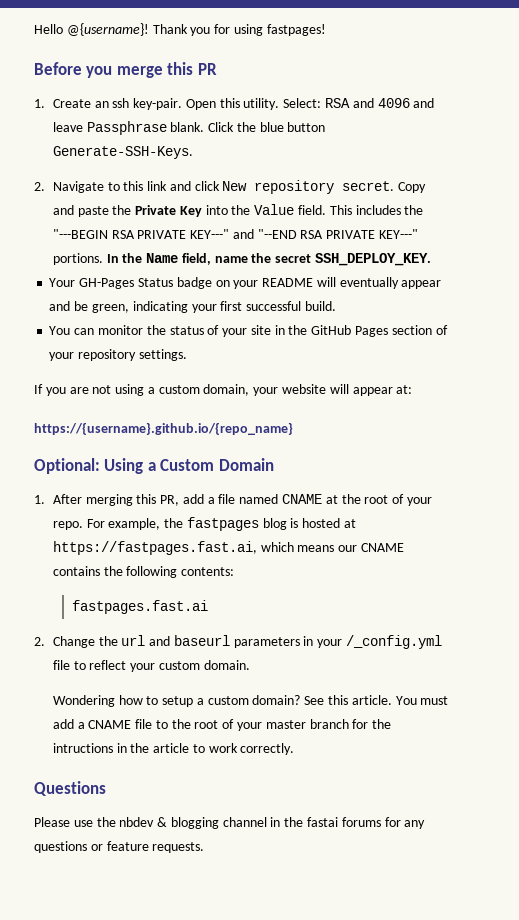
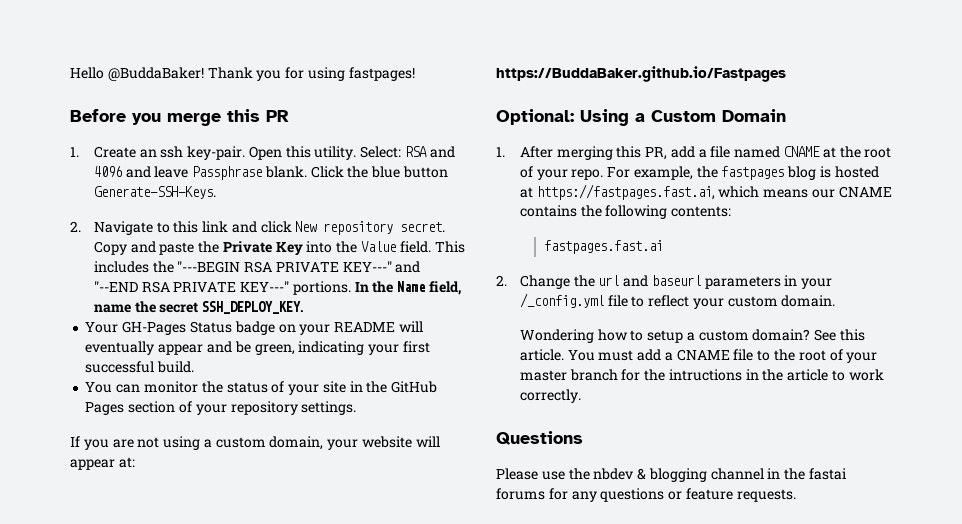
- Hello @{username}!
+ Hello @BuddaBaker!
- https://{username}.github.io/{repo_name}
+ https://BuddaBaker.github.io/Fastpages

